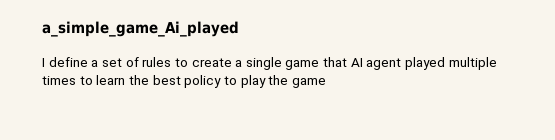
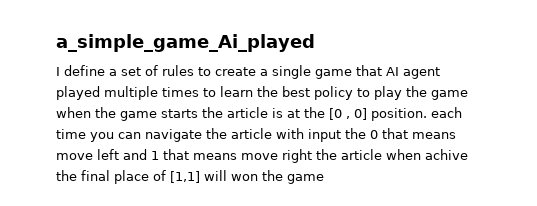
- I define a set of rules to create a single game that AI agent played multiple times to learn the best policy to play the game
+ I define a set of rules to create a single game that AI agent played multiple times to learn the best policy to play the game when the game starts the article is at the [0 , 0] position. each time you can navigate the article with input the 0 that means move left and 1 that means move right the article when achive the final place of [1,1] will won the game

